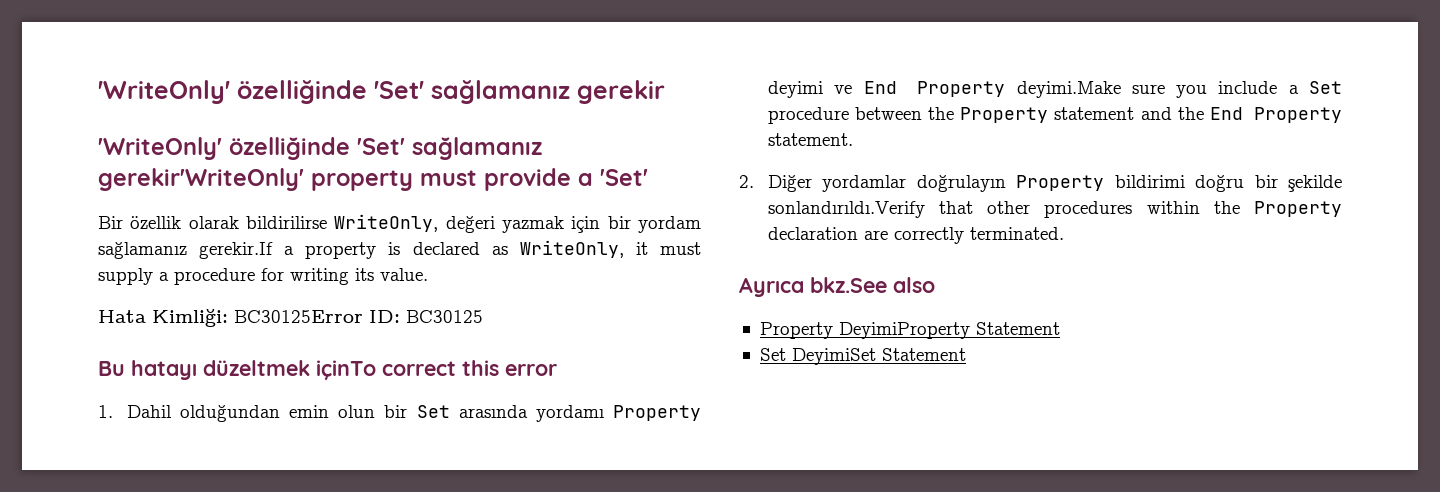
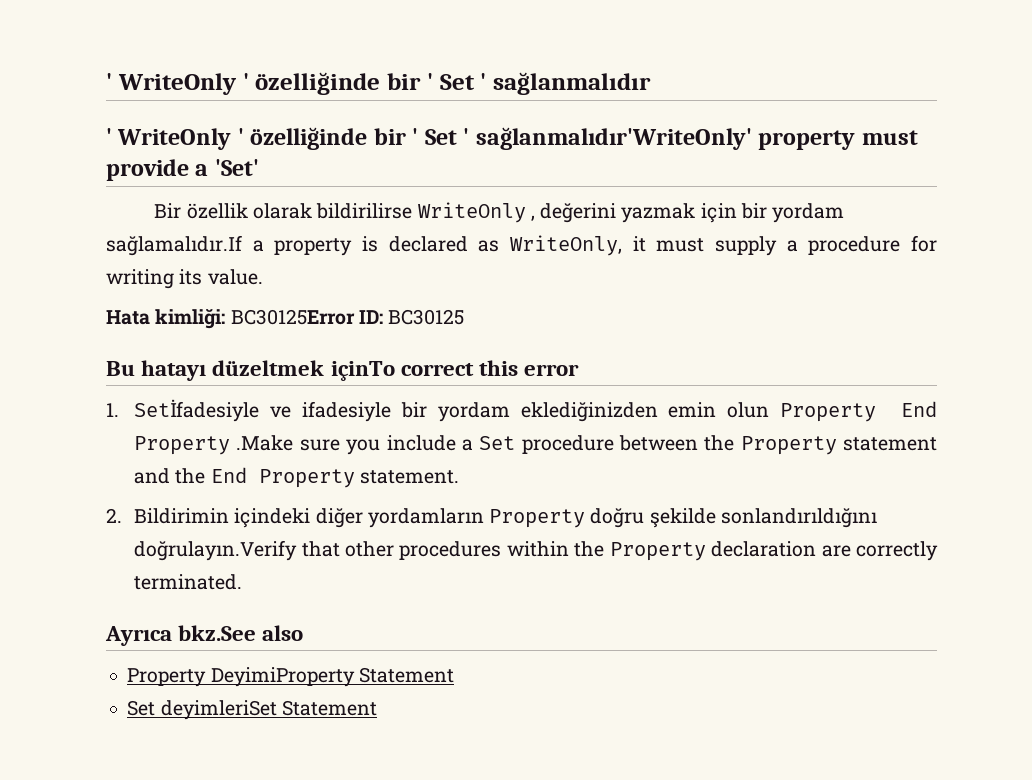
- 'WriteOnly' özelliğinde 'Set' sağlamanız gerekir
- 'WriteOnly' özelliğinde 'Set' sağlamanız gerekir'WriteOnly' property must provide a 'Set'
+ ' WriteOnly ' özelliğinde bir ' Set ' sağlanmalıdır
+ ' WriteOnly ' özelliğinde bir ' Set ' sağlanmalıdır'WriteOnly' property must provide a 'Set'
- Bir özellik olarak bildirilirse WriteOnly, değeri yazmak için bir yordam sağlamanız gerekir.If a property is declared as WriteOnly, it must supply a procedure for writing its value.
+ Bir özellik olarak bildirilirse WriteOnly , değerini yazmak için bir yordam sağlamalıdır.If a property is declared as WriteOnly, it must supply a procedure for writing its value.
- Hata Kimliği: BC30125Error ID: BC30125
+ Hata kimliği: BC30125Error ID: BC30125
- 1. Dahil olduğundan emin olun bir Set arasında yordamı Property deyimi ve End Property deyimi.Make sure you include a Set procedure between the Property statement and the End Property statement.
+ 1. Setİfadesiyle ve ifadesiyle bir yordam eklediğinizden emin olun Property End Property .Make sure you include a Set procedure between the Property statement and the End Property statement.
- 2. Diğer yordamlar doğrulayın Property bildirimi doğru bir şekilde sonlandırıldı.Verify that other procedures within the Property declaration are correctly terminated.
+ 2. Bildirimin içindeki diğer yordamların Property doğru şekilde sonlandırıldığını doğrulayın.Verify that other procedures within the Property declaration are correctly terminated.
- Set DeyimiSet Statement
+ Set deyimleriSet Statement

